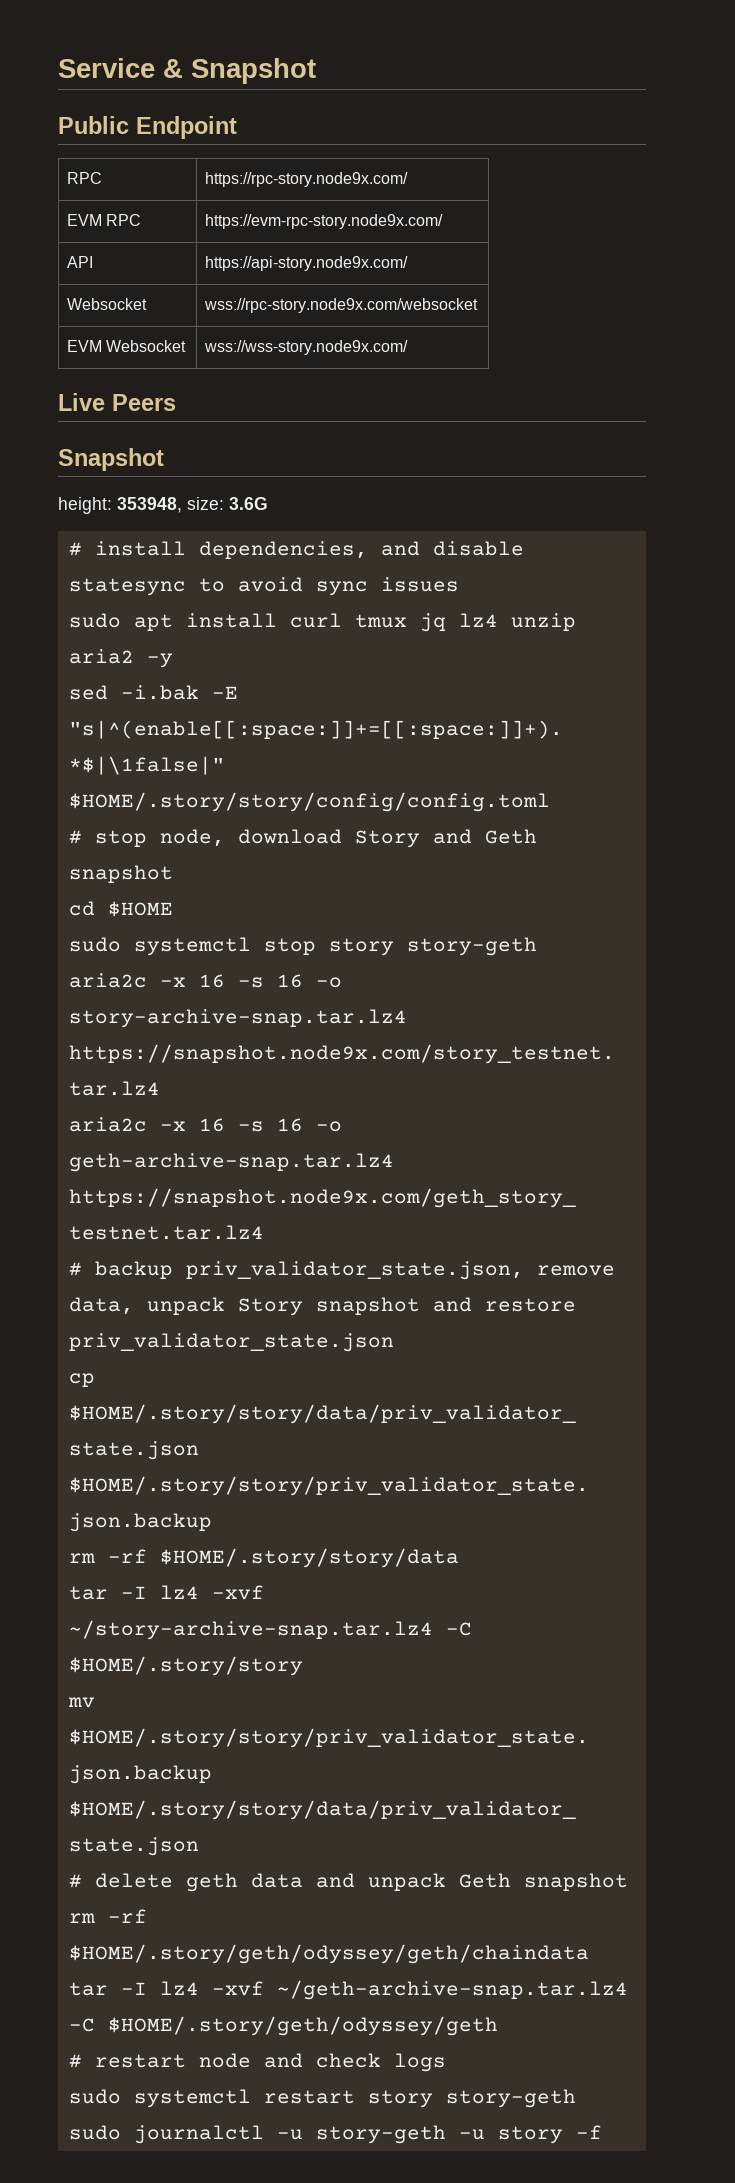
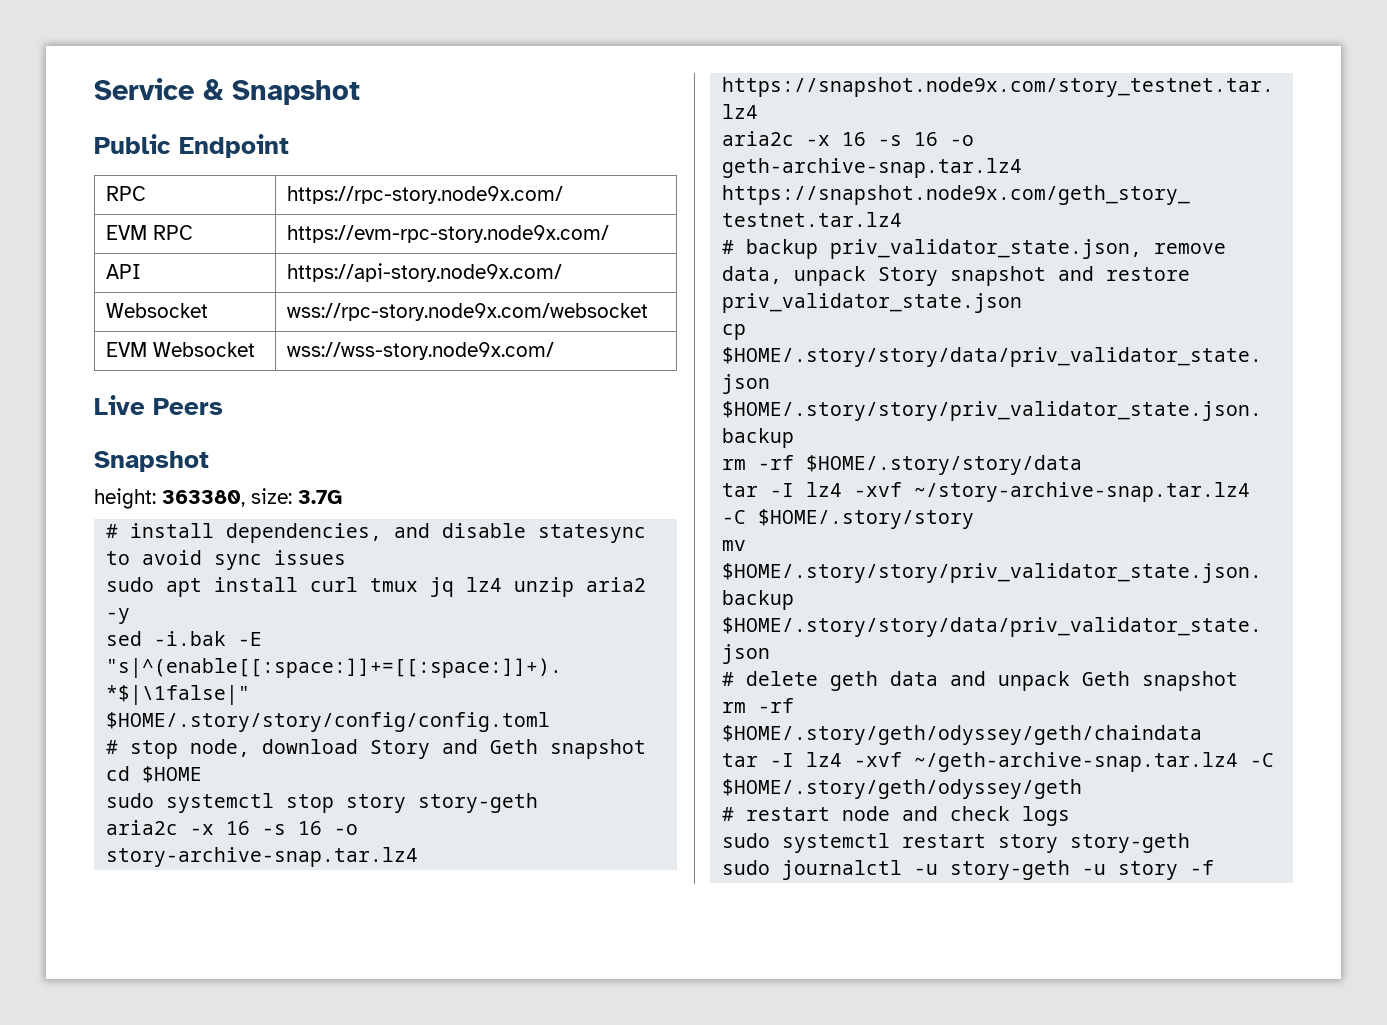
- height: 353948, size: 3.6G
+ height: 363380, size: 3.7G

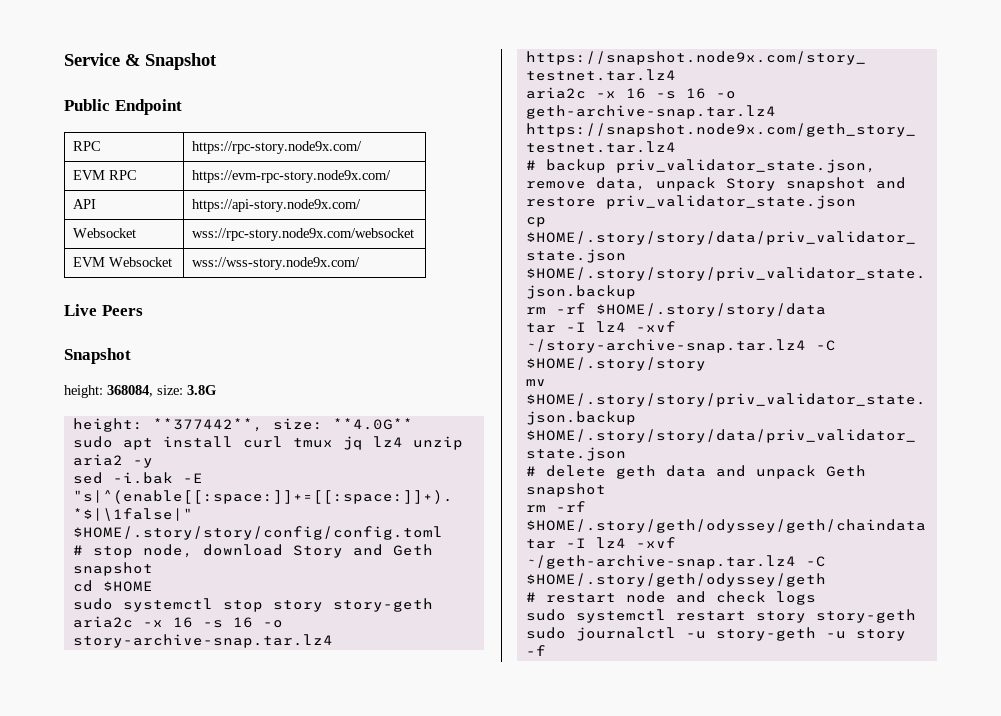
- height: 363380, size: 3.7G
- # install dependencies, and disable statesync to avoid sync issues
+ height: 368084, size: 3.8G
+ height: **377442**, size: **4.0G**

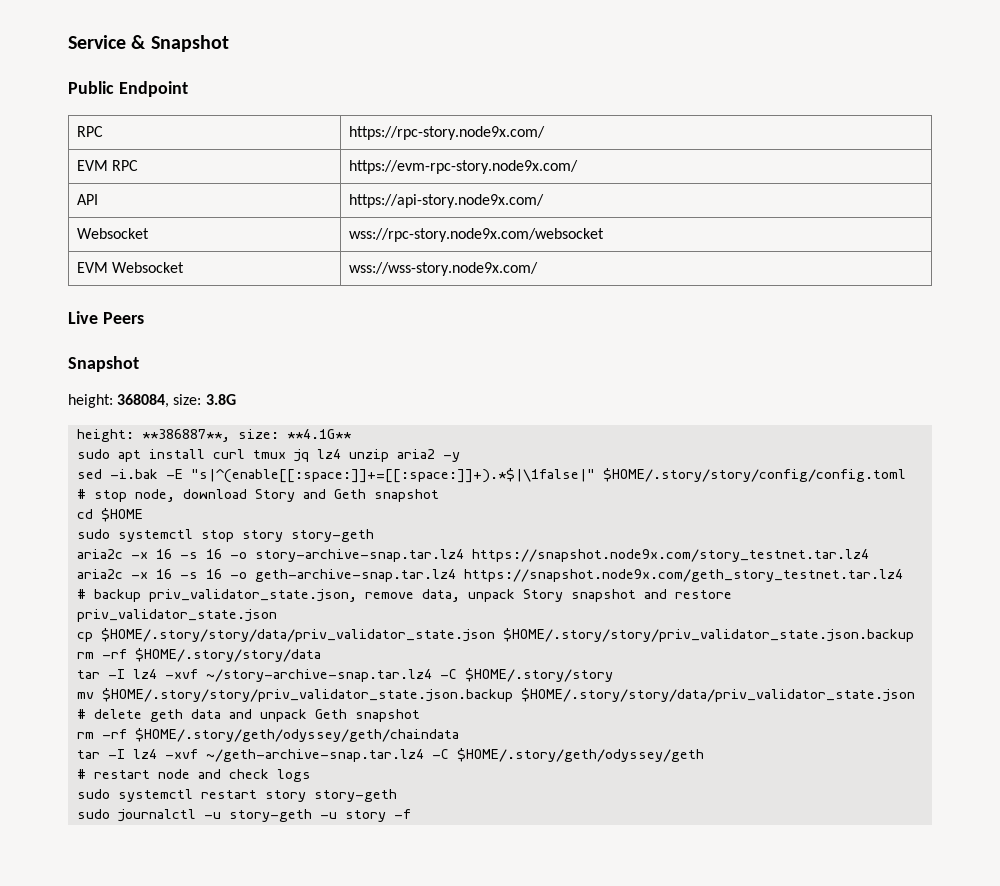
- height: **377442**, size: **4.0G**
+ height: **386887**, size: **4.1G**

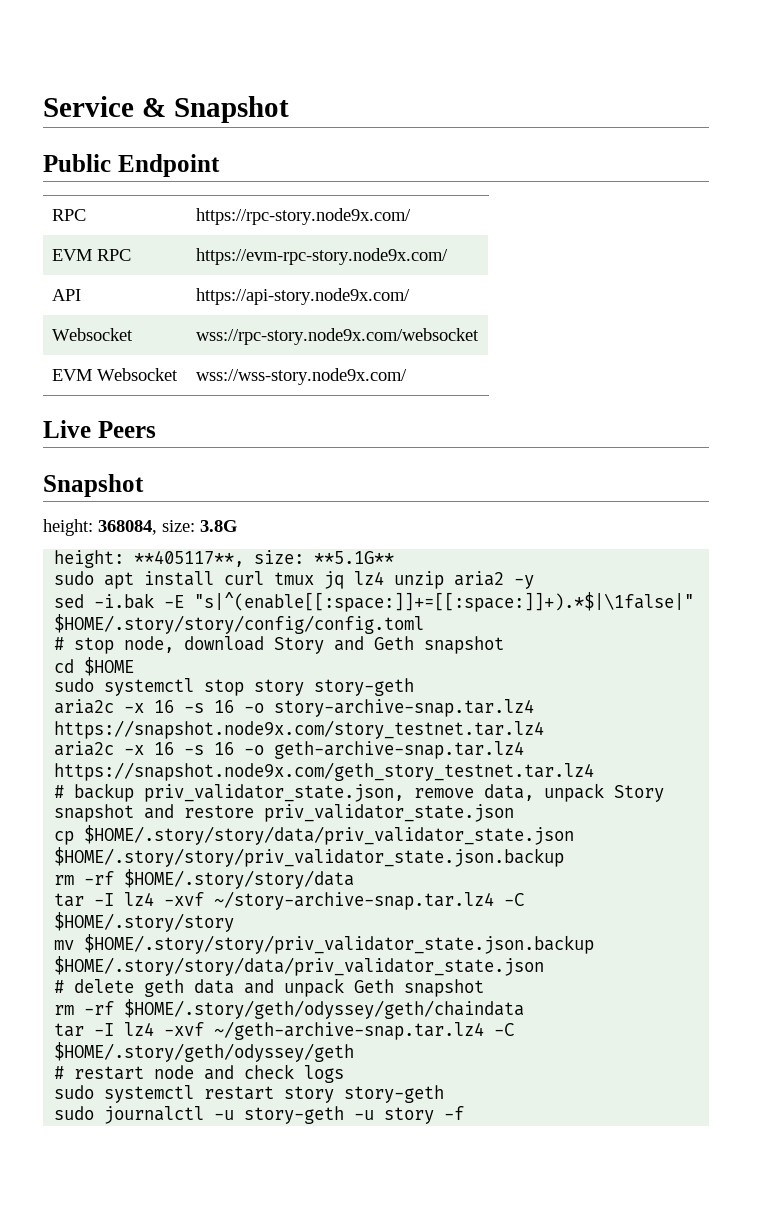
- height: **386887**, size: **4.1G**
+ height: **405117**, size: **5.1G**

